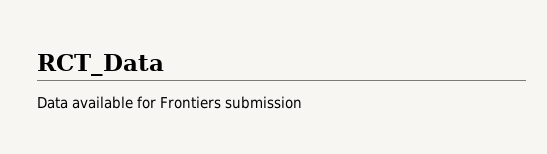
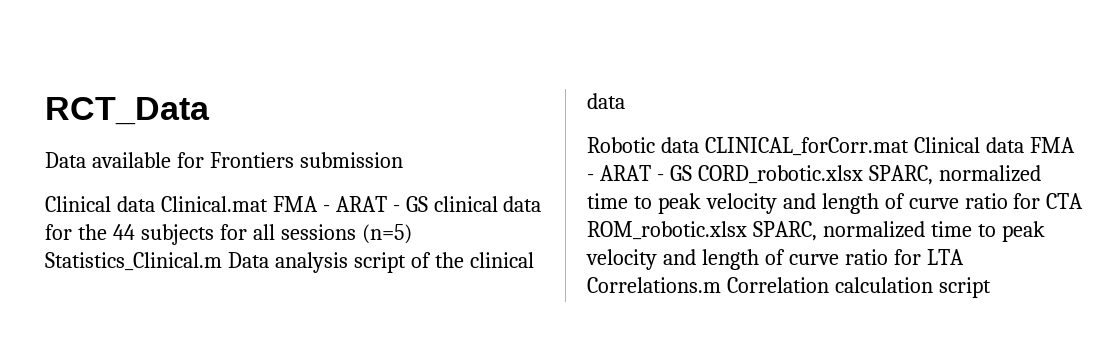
+ Clinical data Clinical.mat FMA - ARAT - GS clinical data for the 44 subjects for all sessions (n=5) Statistics_Clinical.m Data analysis script of the clinical data
+ Robotic data CLINICAL_forCorr.mat Clinical data FMA - ARAT - GS CORD_robotic.xlsx SPARC, normalized time to peak velocity and length of curve ratio for CTA ROM_robotic.xlsx SPARC, normalized time to peak velocity and length of curve ratio for LTA Correlations.m Correlation calculation script

